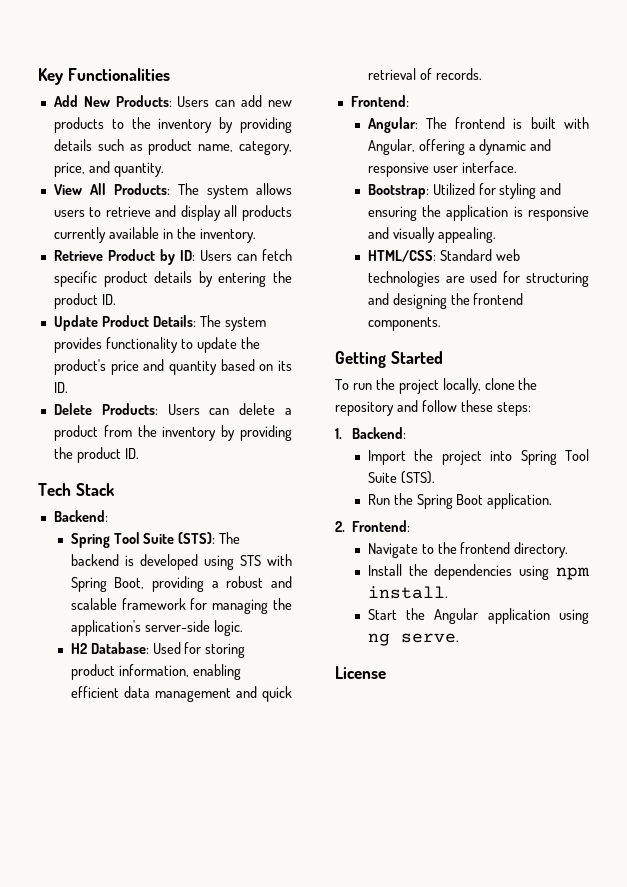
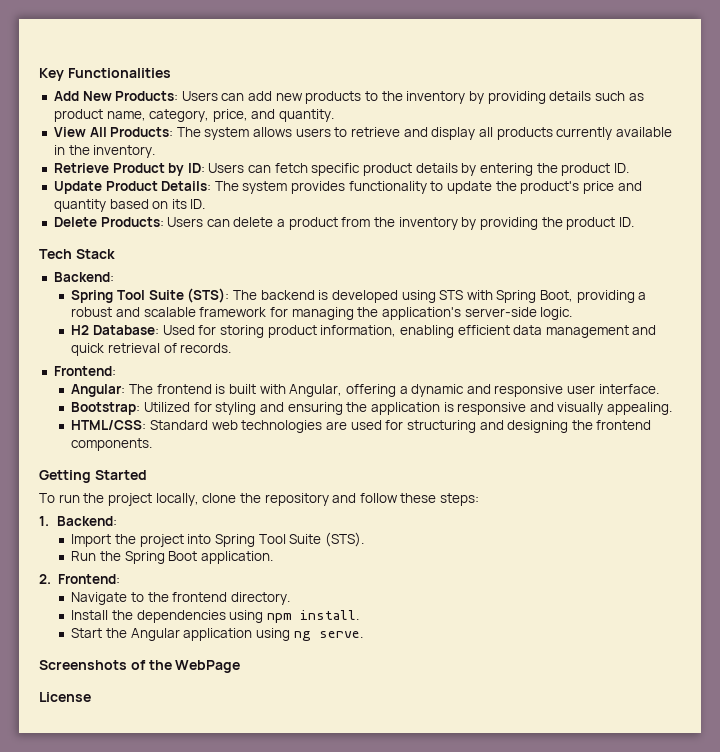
+ Screenshots of the WebPage

